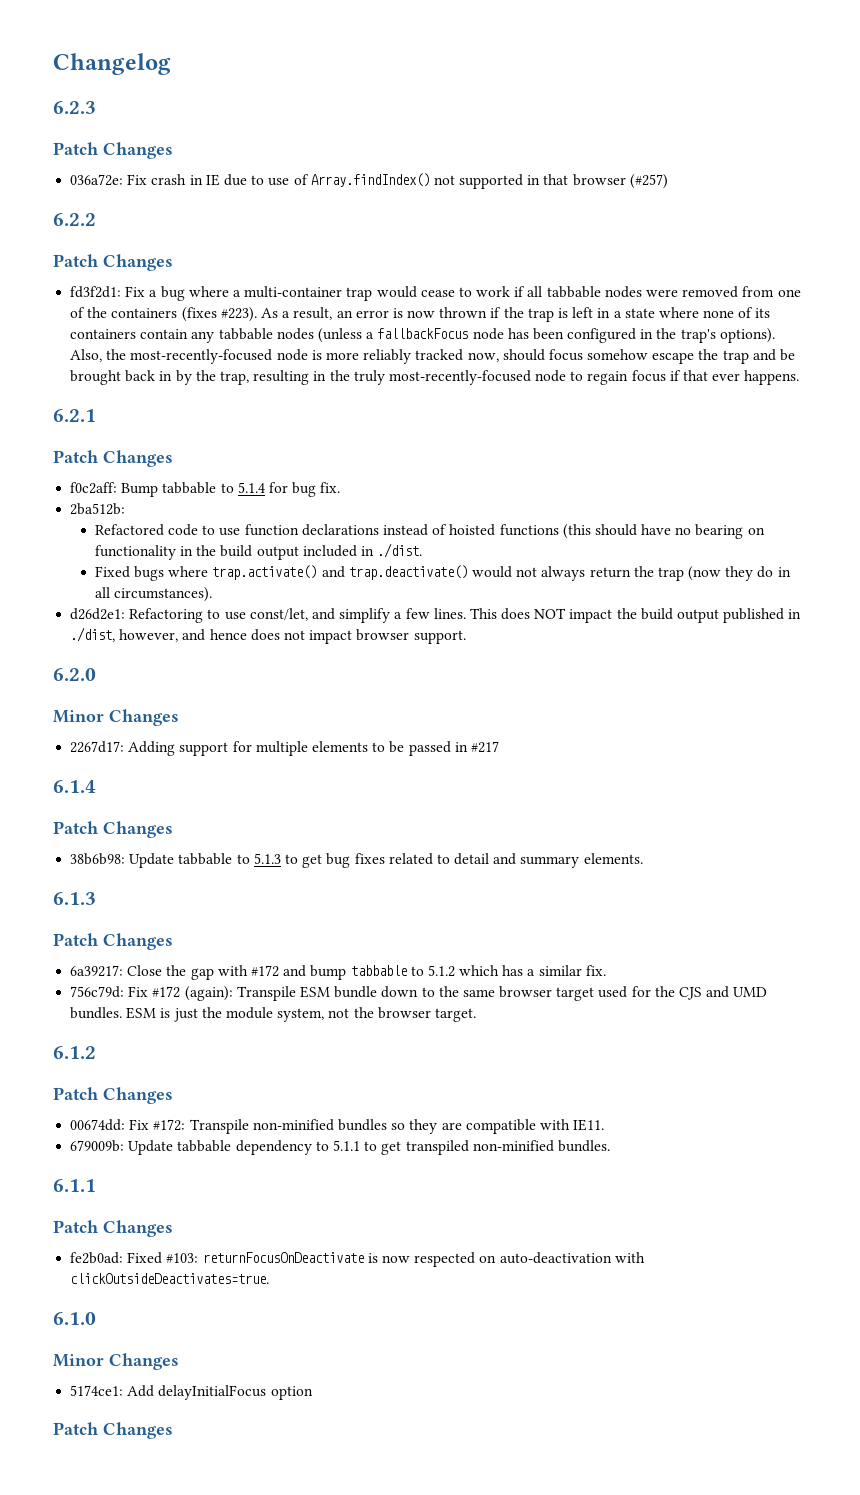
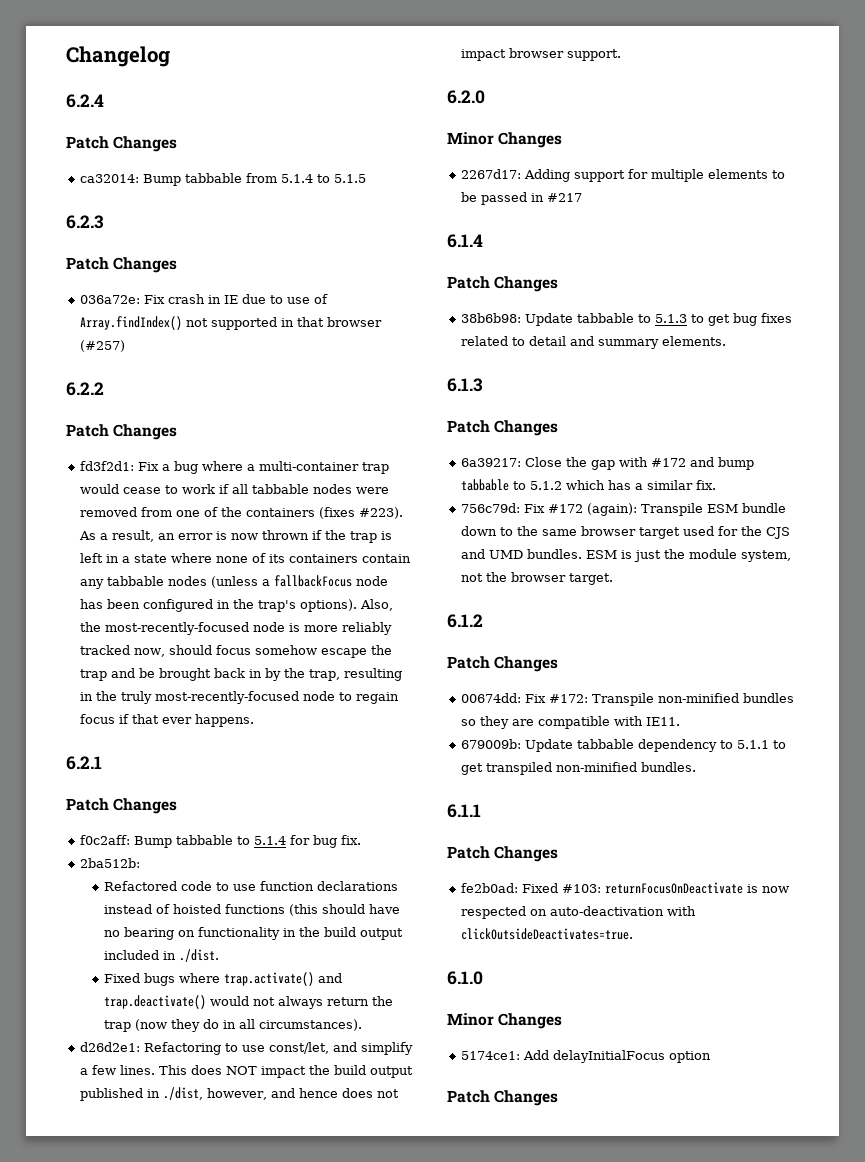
+ 6.2.4
+ Patch Changes
+ ca32014: Bump tabbable from 5.1.4 to 5.1.5

